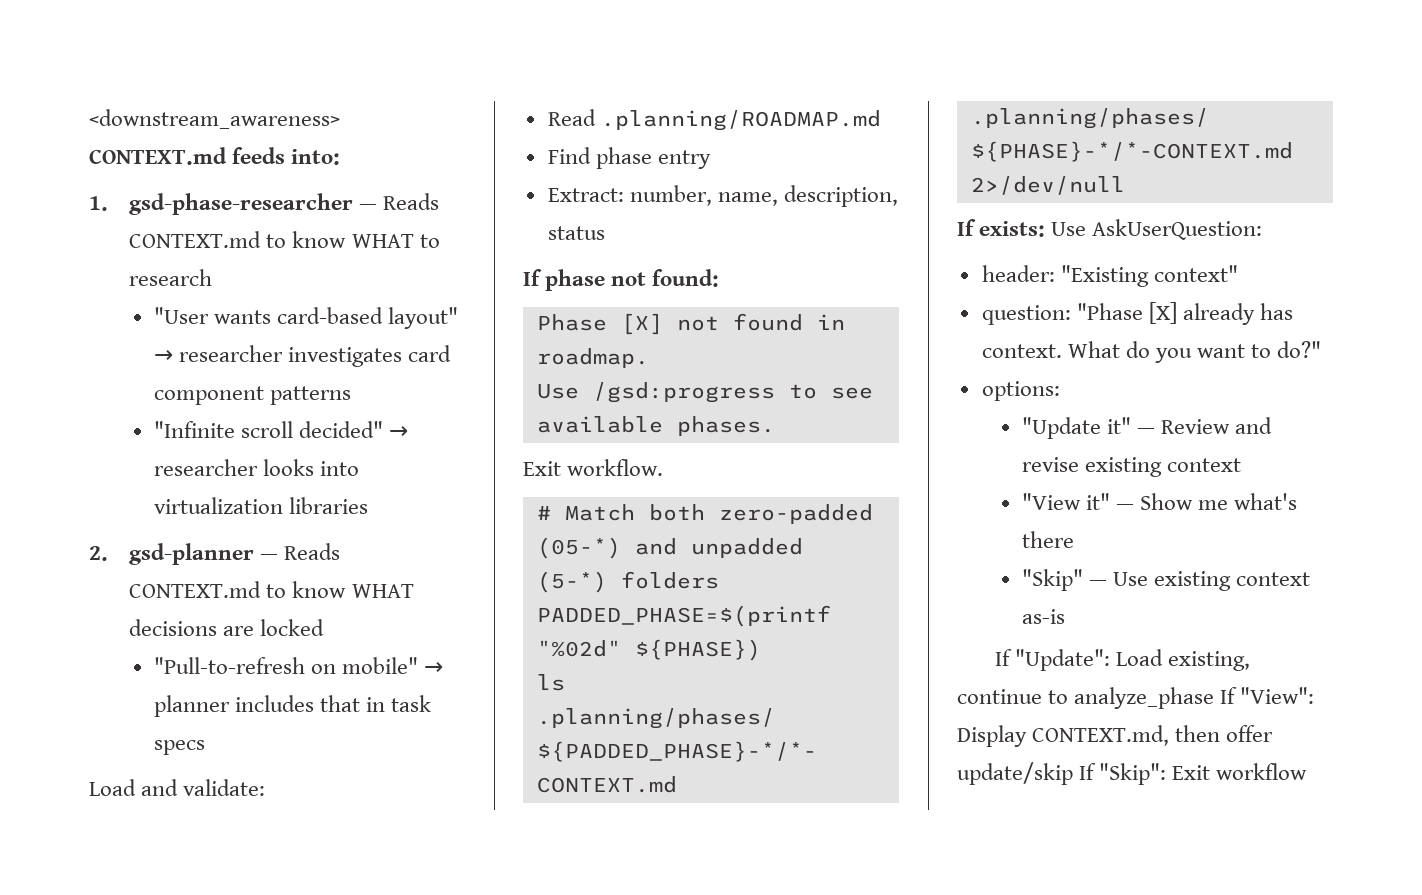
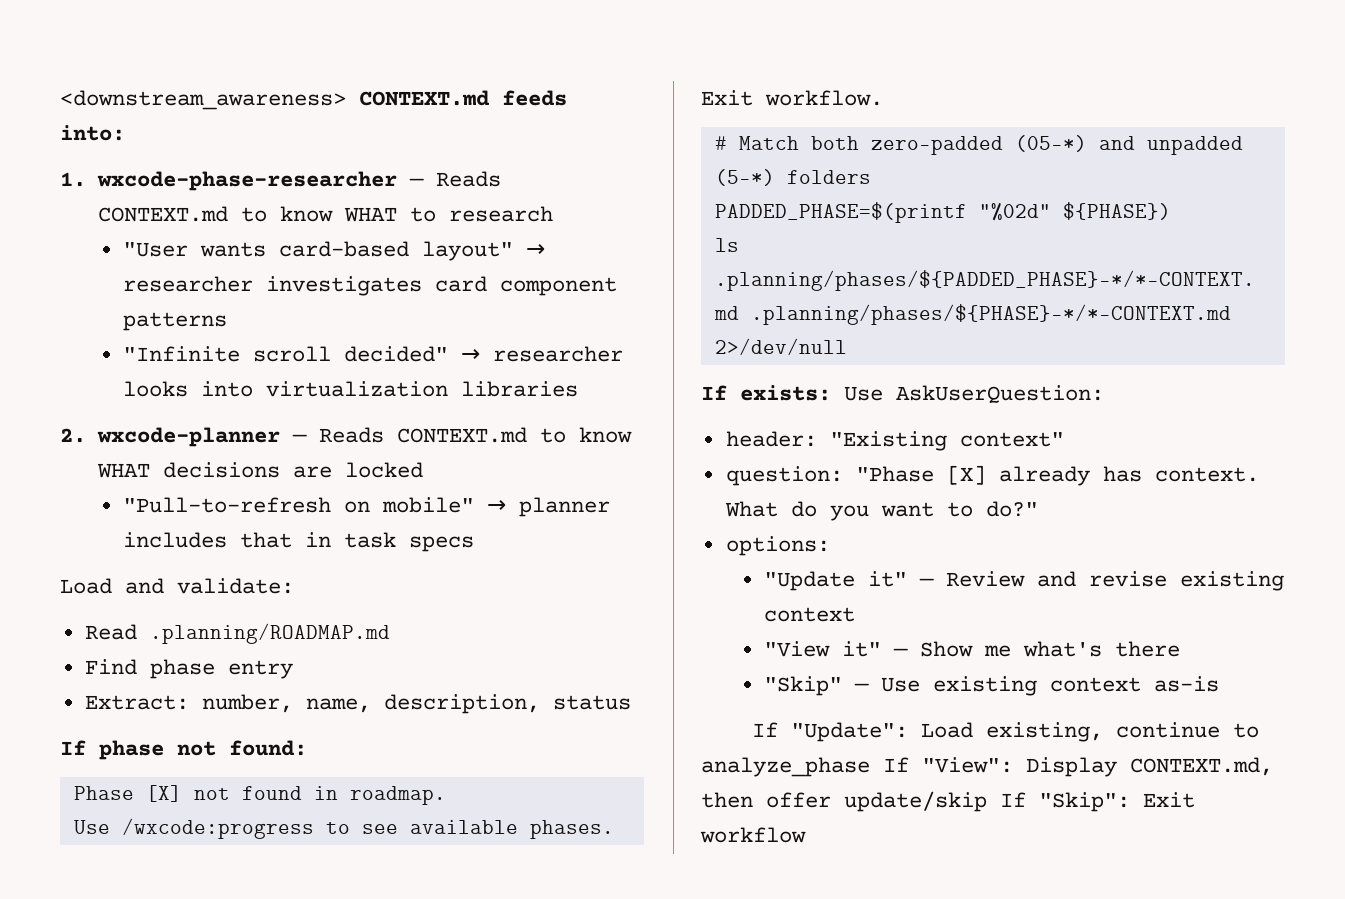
- 1. gsd-phase-researcher — Reads CONTEXT.md to know WHAT to research
+ 1. wxcode-phase-researcher — Reads CONTEXT.md to know WHAT to research
- 2. gsd-planner — Reads CONTEXT.md to know WHAT decisions are locked
+ 2. wxcode-planner — Reads CONTEXT.md to know WHAT decisions are locked
- Use /gsd:progress to see available phases.
+ Use /wxcode:progress to see available phases.

